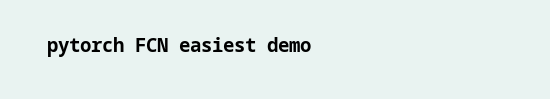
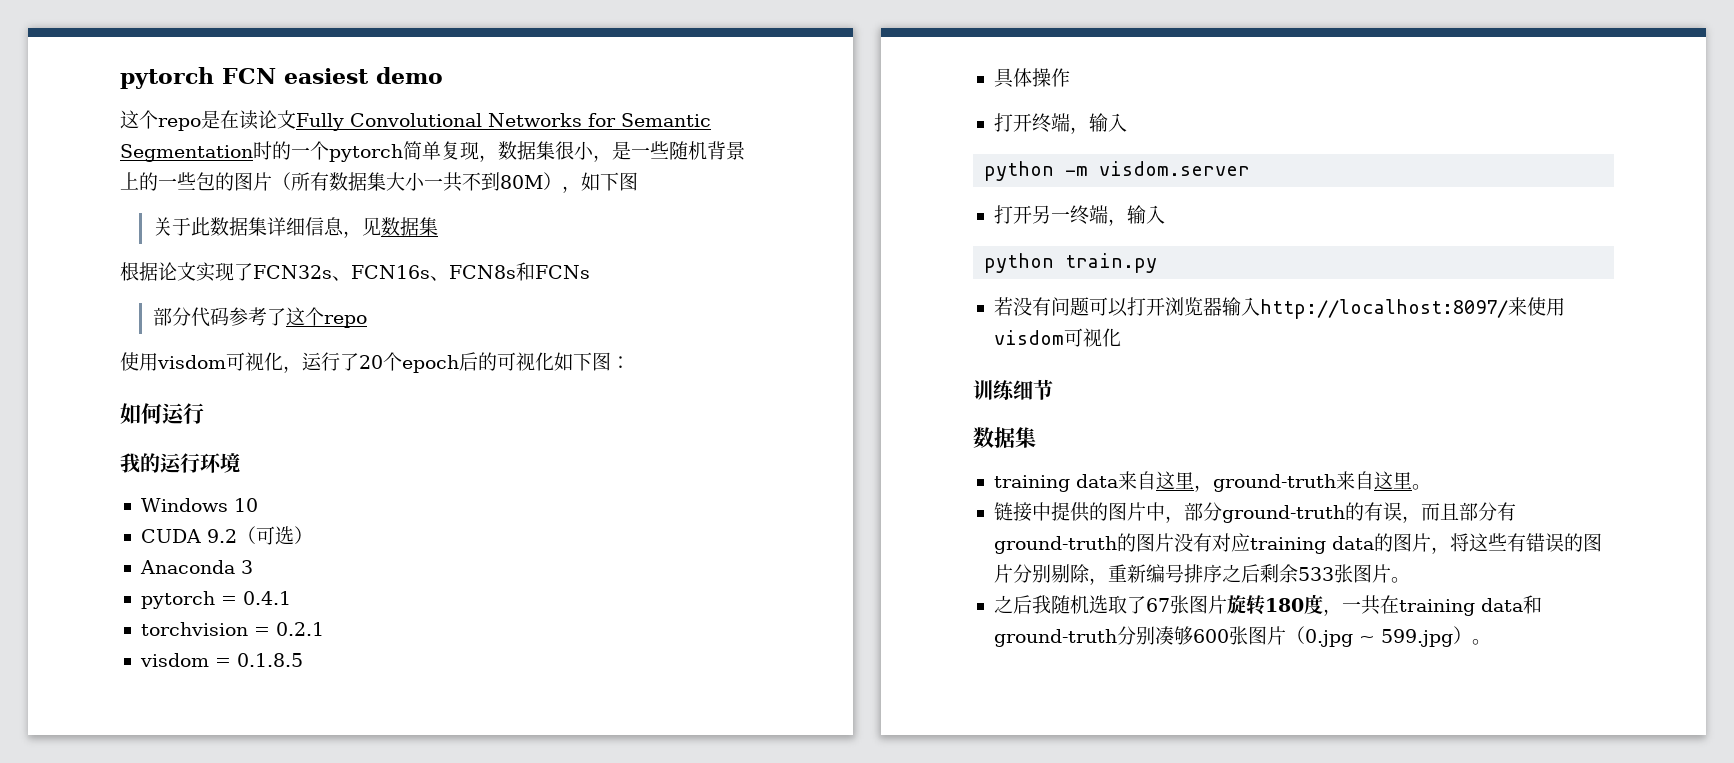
+ 这个repo是在读论文Fully Convolutional Networks for Semantic Segmentation时的一个pytorch简单复现，数据集很小，是一些随机背景上的一些包的图片（所有数据集大小一共不到80M），如下图
+ 关于此数据集详细信息，见数据集
+ 根据论文实现了FCN32s、FCN16s、FCN8s和FCNs
+ 部分代码参考了这个repo
+ 使用visdom可视化，运行了20个epoch后的可视化如下图：
+ 如何运行
+ 我的运行环境
+ Windows 10
+ CUDA 9.2（可选）
+ Anaconda 3
+ pytorch = 0.4.1
+ torchvision = 0.2.1
+ visdom = 0.1.8.5
+ 具体操作
+ 打开终端，输入
+ python -m visdom.server
+ 打开另一终端，输入
+ python train.py
+ 若没有问题可以打开浏览器输入http://localhost:8097/来使用visdom可视化
+ 训练细节
+ 数据集
+ training data来自这里，ground-truth来自这里。
+ 链接中提供的图片中，部分ground-truth的有误，而且部分有ground-truth的图片没有对应training data的图片，将这些有错误的图片分别剔除，重新编号排序之后剩余533张图片。
+ 之后我随机选取了67张图片旋转180度，一共在training data和ground-truth分别凑够600张图片（0.jpg ~ 599.jpg）。

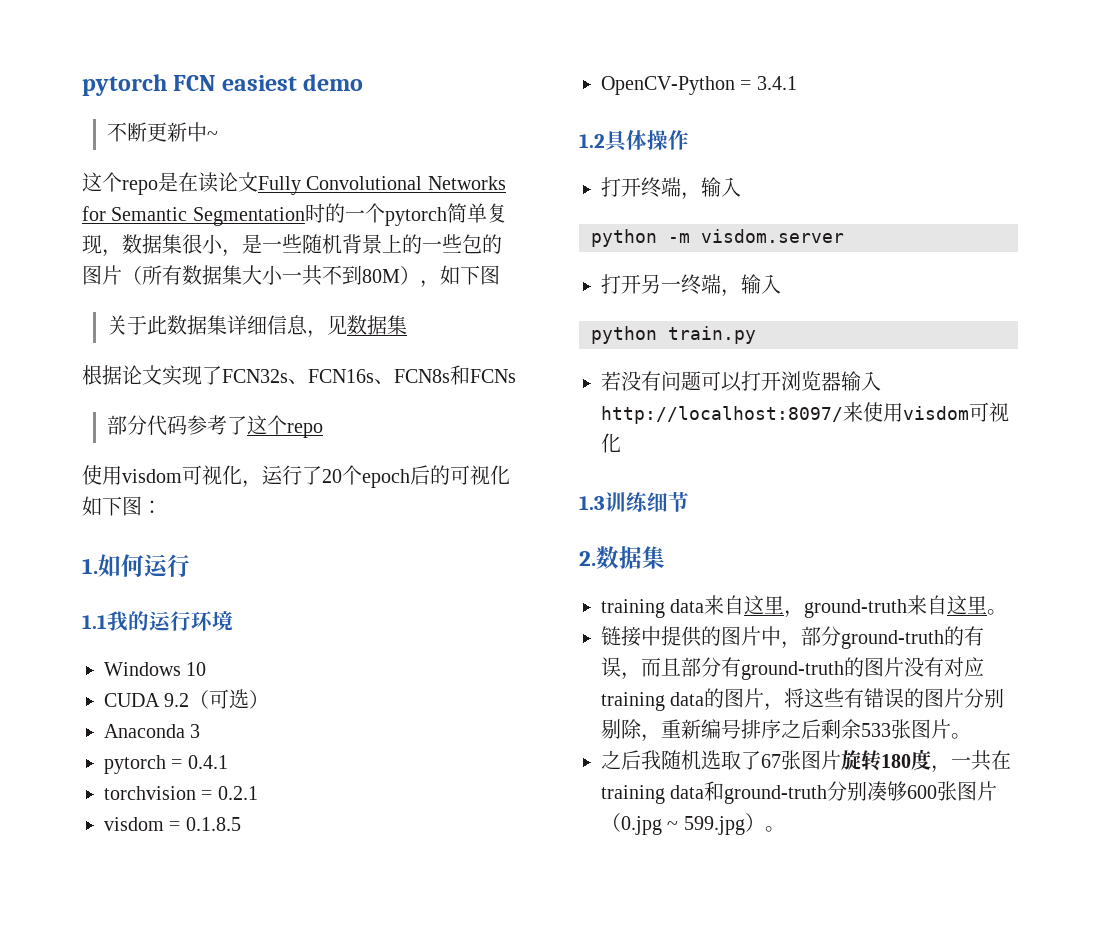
+ 不断更新中~
- 如何运行
+ 1.如何运行
- 我的运行环境
+ 1.1我的运行环境
- 具体操作
+ OpenCV-Python = 3.4.1
+ 1.2具体操作
- 训练细节
- 数据集
+ 1.3训练细节
+ 2.数据集

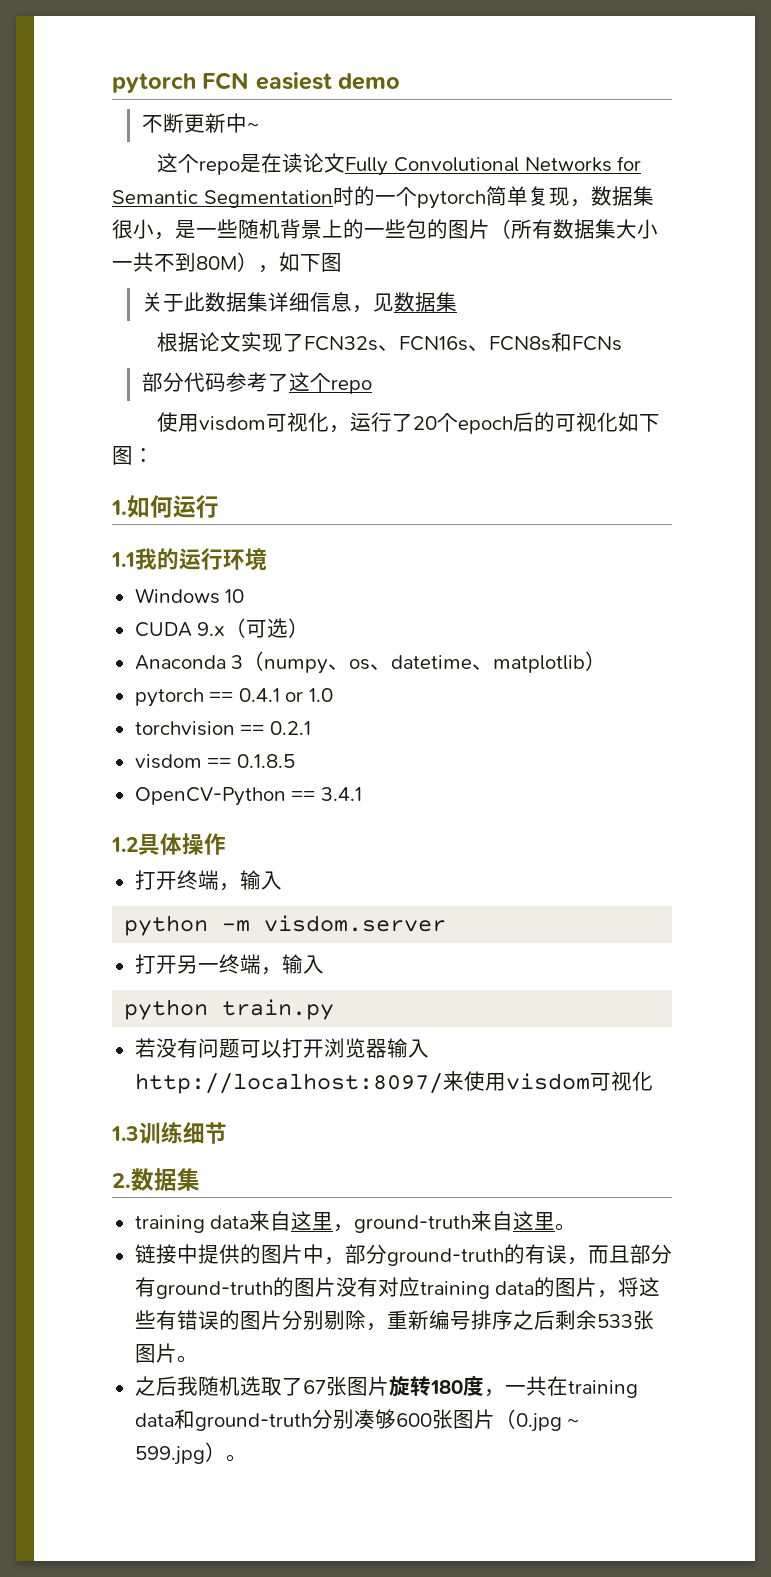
- CUDA 9.2（可选）
+ CUDA 9.x（可选）
- Anaconda 3
- pytorch = 0.4.1
+ Anaconda 3（numpy、os、datetime、matplotlib）
+ pytorch == 0.4.1 or 1.0
- torchvision = 0.2.1
+ torchvision == 0.2.1
- visdom = 0.1.8.5
+ visdom == 0.1.8.5
- OpenCV-Python = 3.4.1
+ OpenCV-Python == 3.4.1

